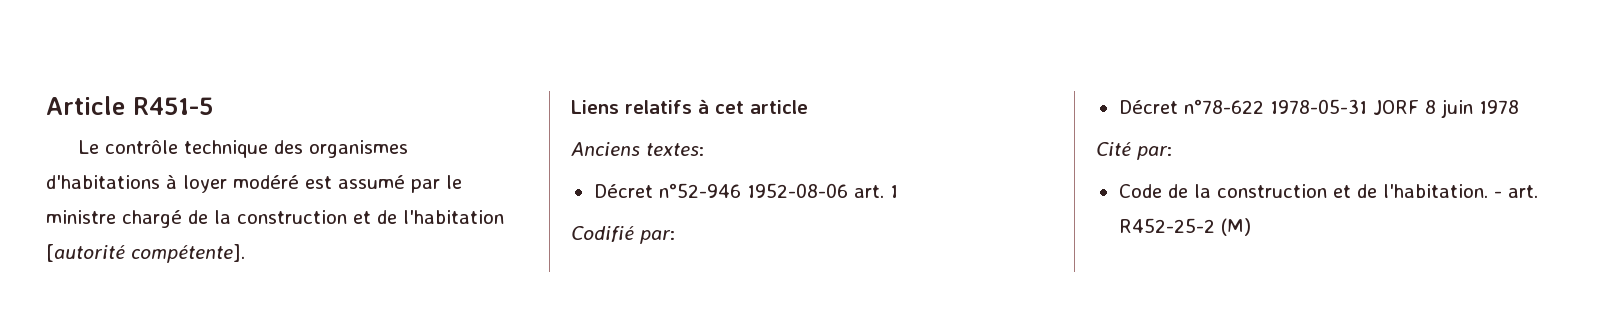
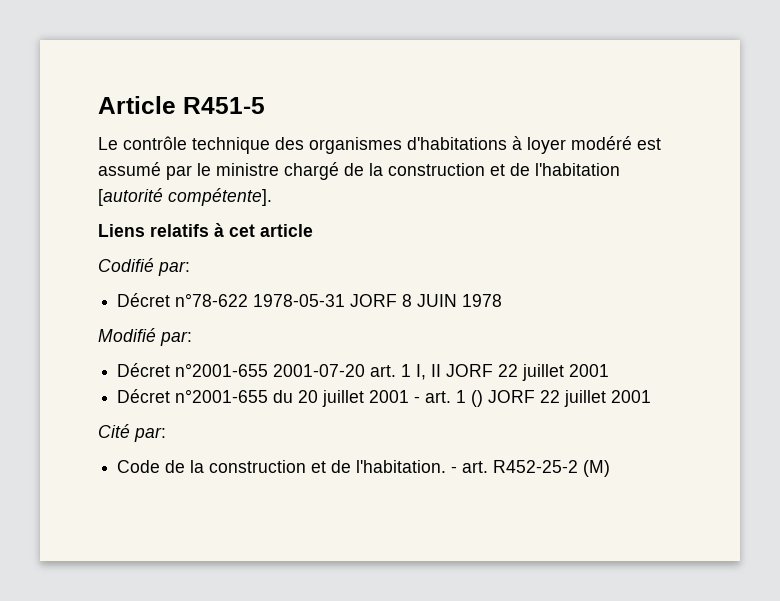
- Anciens textes:
- Décret n°52-946 1952-08-06 art. 1
- Décret n°78-622 1978-05-31 JORF 8 juin 1978
+ Décret n°78-622 1978-05-31 JORF 8 JUIN 1978
+ Modifié par:
+ Décret n°2001-655 2001-07-20 art. 1 I, II JORF 22 juillet 2001
+ Décret n°2001-655 du 20 juillet 2001 - art. 1 () JORF 22 juillet 2001

